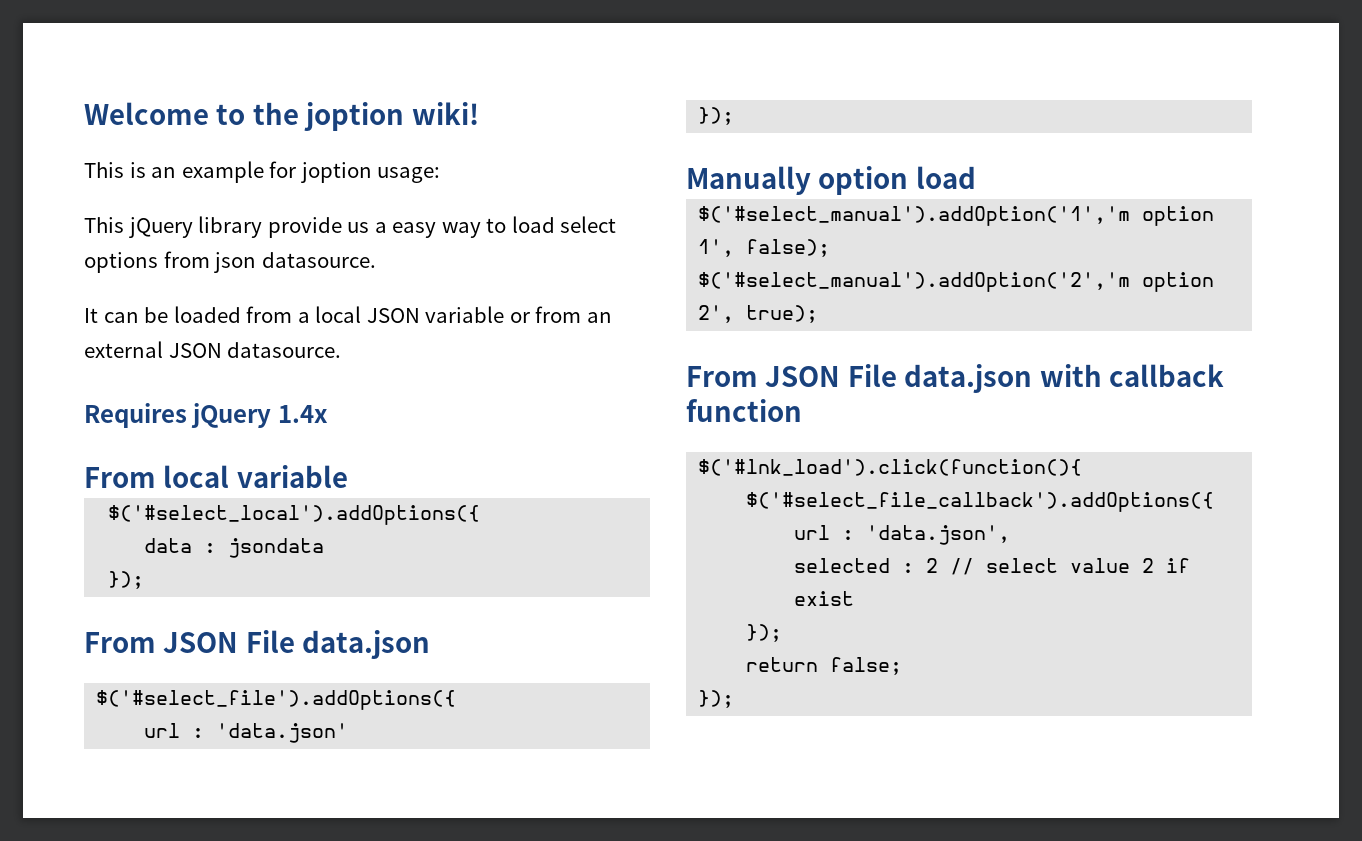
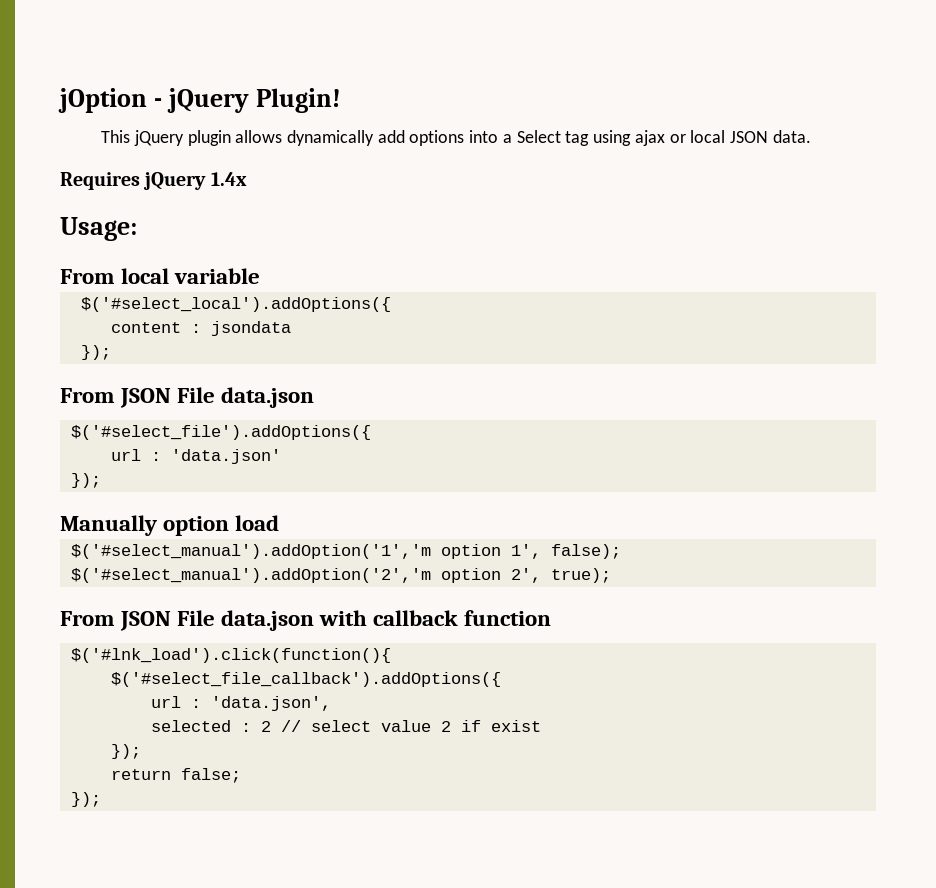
- Welcome to the joption wiki!
- This is an example for joption usage:
- This jQuery library provide us a easy way to load select options from json datasource.
- It can be loaded from a local JSON variable or from an external JSON datasource.
+ jOption - jQuery Plugin!
+ This jQuery plugin allows dynamically add options into a Select tag using ajax or local JSON data.
+ Usage:
- data : jsondata
+ content : jsondata

